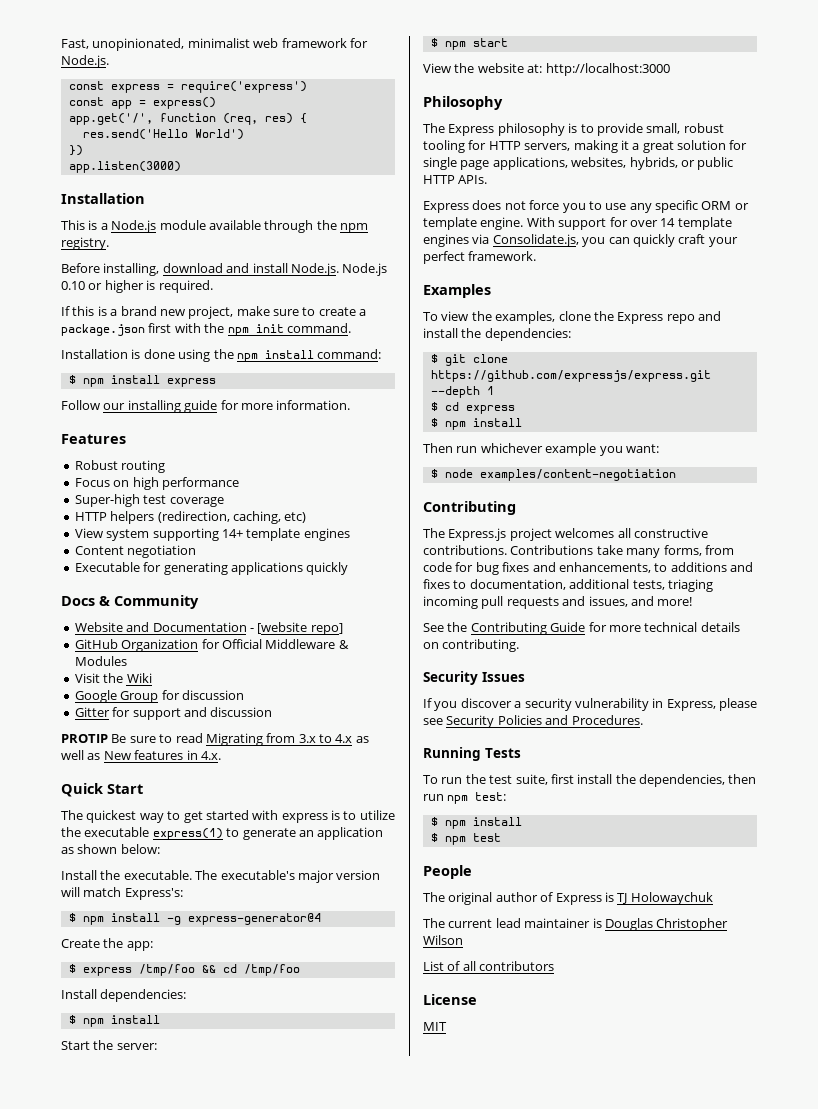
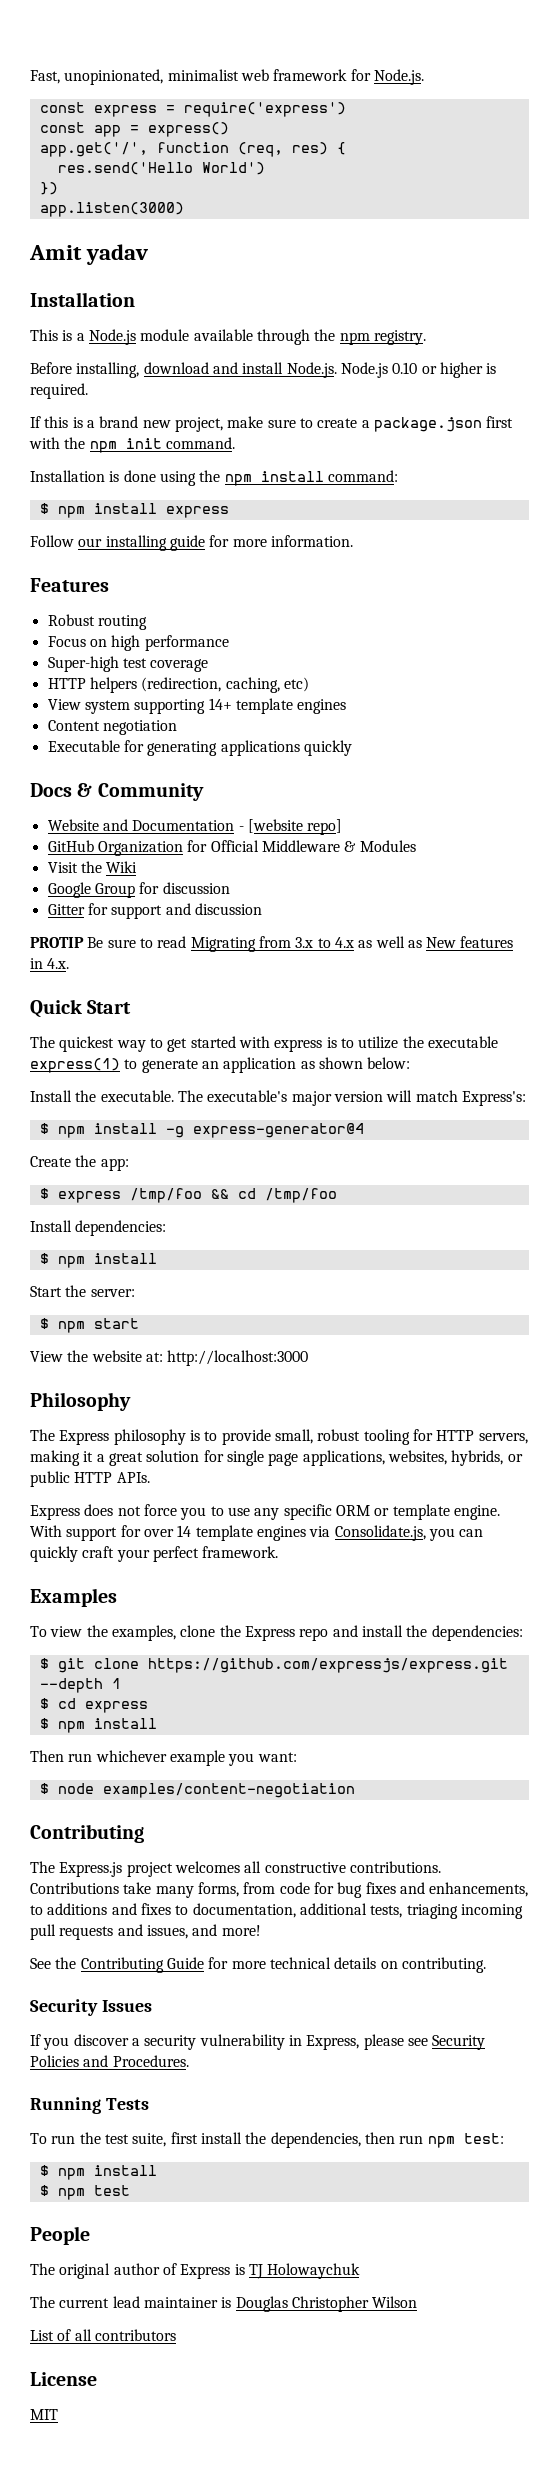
+ Amit yadav

